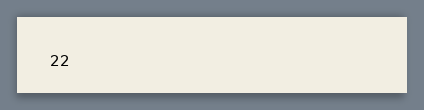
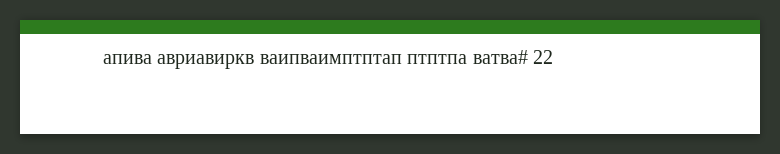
- 22
+ апива авриавиркв ваипваимптптап птптпа ватва# 22

